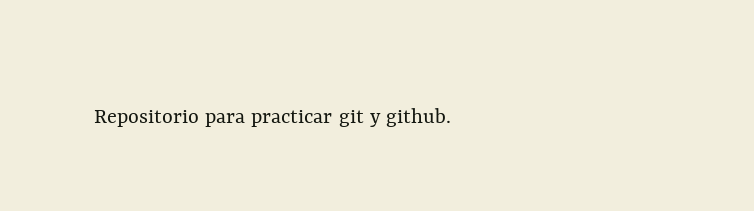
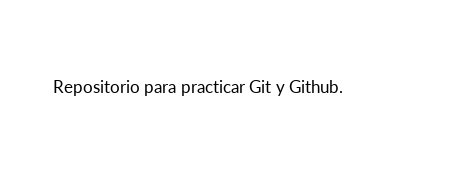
- Repositorio para practicar git y github.
+ Repositorio para practicar Git y Github.

